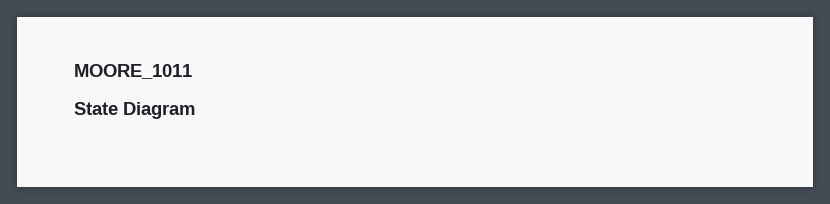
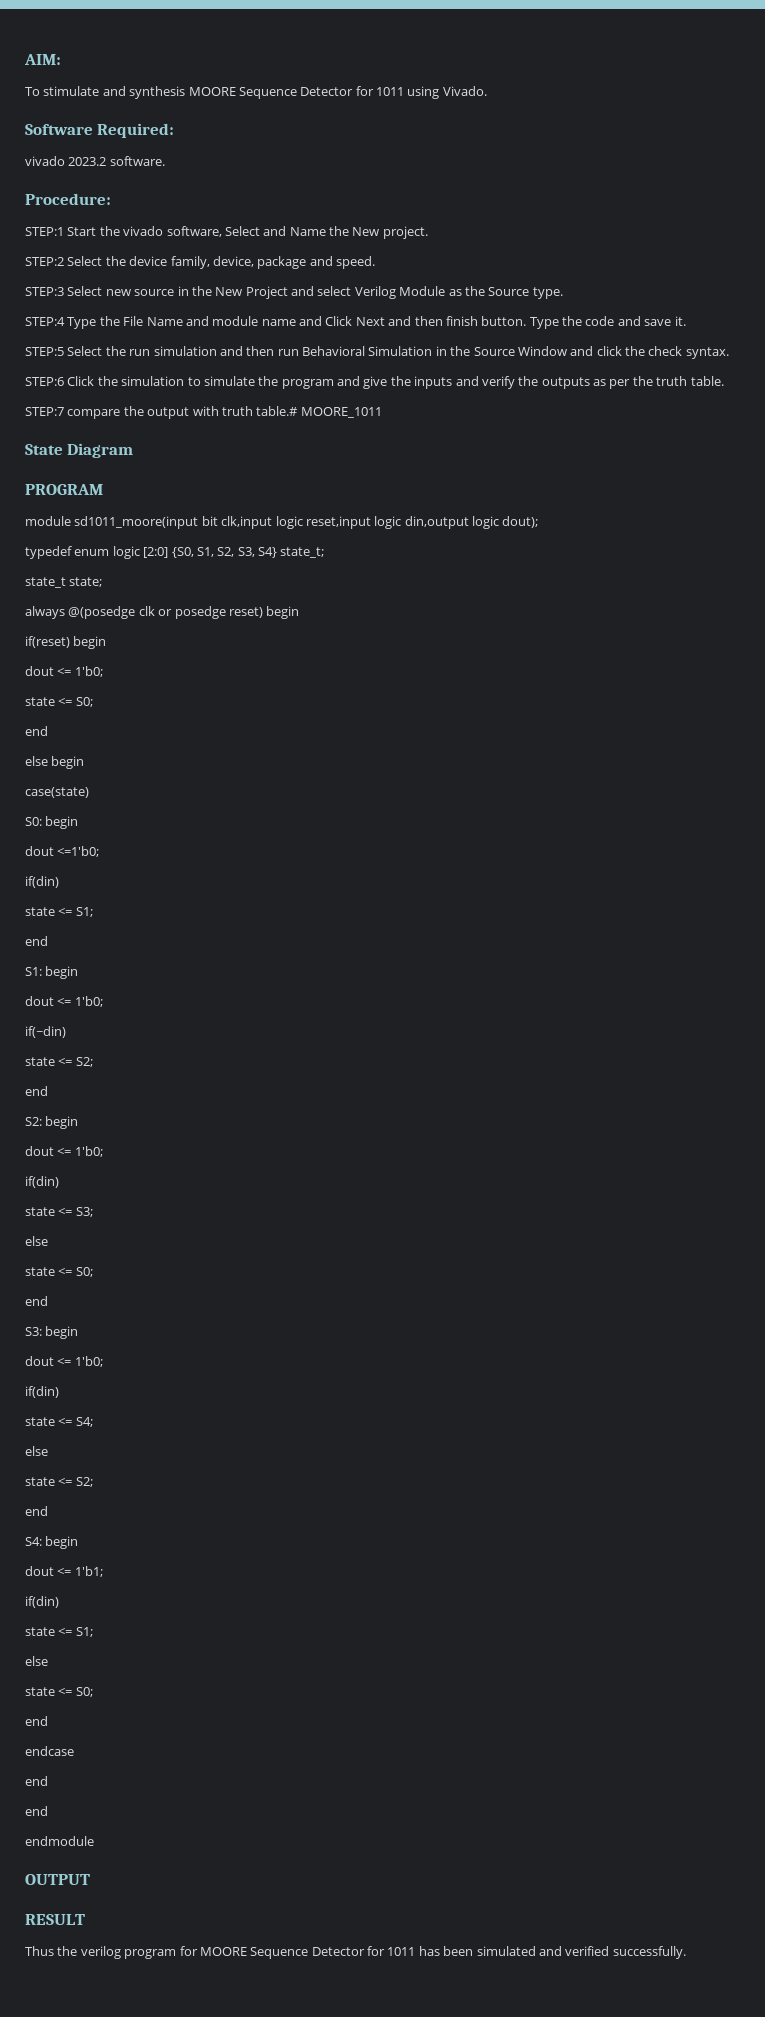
- MOORE_1011
+ AIM:
+ To stimulate and synthesis MOORE Sequence Detector for 1011 using Vivado.
+ Software Required:
+ vivado 2023.2 software.
+ Procedure:
+ STEP:1 Start the vivado software, Select and Name the New project.
+ STEP:2 Select the device family, device, package and speed.
+ STEP:3 Select new source in the New Project and select Verilog Module as the Source type.
+ STEP:4 Type the File Name and module name and Click Next and then finish button. Type the code and save it.
+ STEP:5 Select the run simulation and then run Behavioral Simulation in the Source Window and click the check syntax.
+ STEP:6 Click the simulation to simulate the program and give the inputs and verify the outputs as per the truth table.
+ STEP:7 compare the output with truth table.# MOORE_1011
  State Diagram
+ PROGRAM
+ module sd1011_moore(input bit clk,input logic reset,input logic din,output logic dout);
+ typedef enum logic [2:0] {S0, S1, S2, S3, S4} state_t;
+ state_t state;
+ always @(posedge clk or posedge reset) begin
+ if(reset) begin
+ dout <= 1'b0;
+ state <= S0;
+ end
+ else begin
+ case(state)
+ S0: begin
+ dout <=1'b0;
+ if(din)
+ state <= S1;
+ end
+ S1: begin
+ dout <= 1'b0;
+ if(~din)
+ state <= S2;
+ end
+ S2: begin
+ dout <= 1'b0;
+ if(din)
+ state <= S3;
+ else
+ state <= S0;
+ end
+ S3: begin
+ dout <= 1'b0;
+ if(din)
+ state <= S4;
+ else
+ state <= S2;
+ end
+ S4: begin
+ dout <= 1'b1;
+ if(din)
+ state <= S1;
+ else
+ state <= S0;
+ end
+ endcase
+ end
+ end
+ endmodule
+ OUTPUT
+ RESULT
+ Thus the verilog program for MOORE Sequence Detector for 1011 has been simulated and verified successfully.

